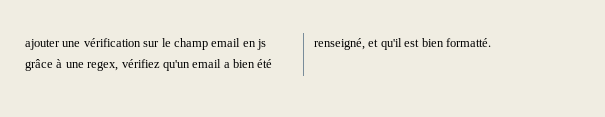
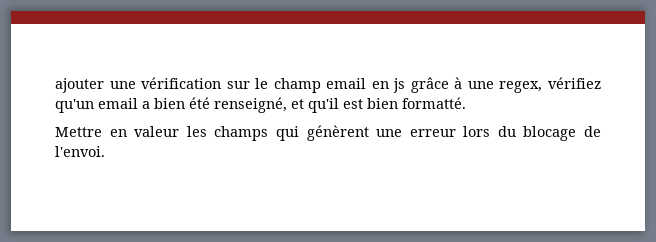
+ Mettre en valeur les champs qui génèrent une erreur lors du blocage de l'envoi.

